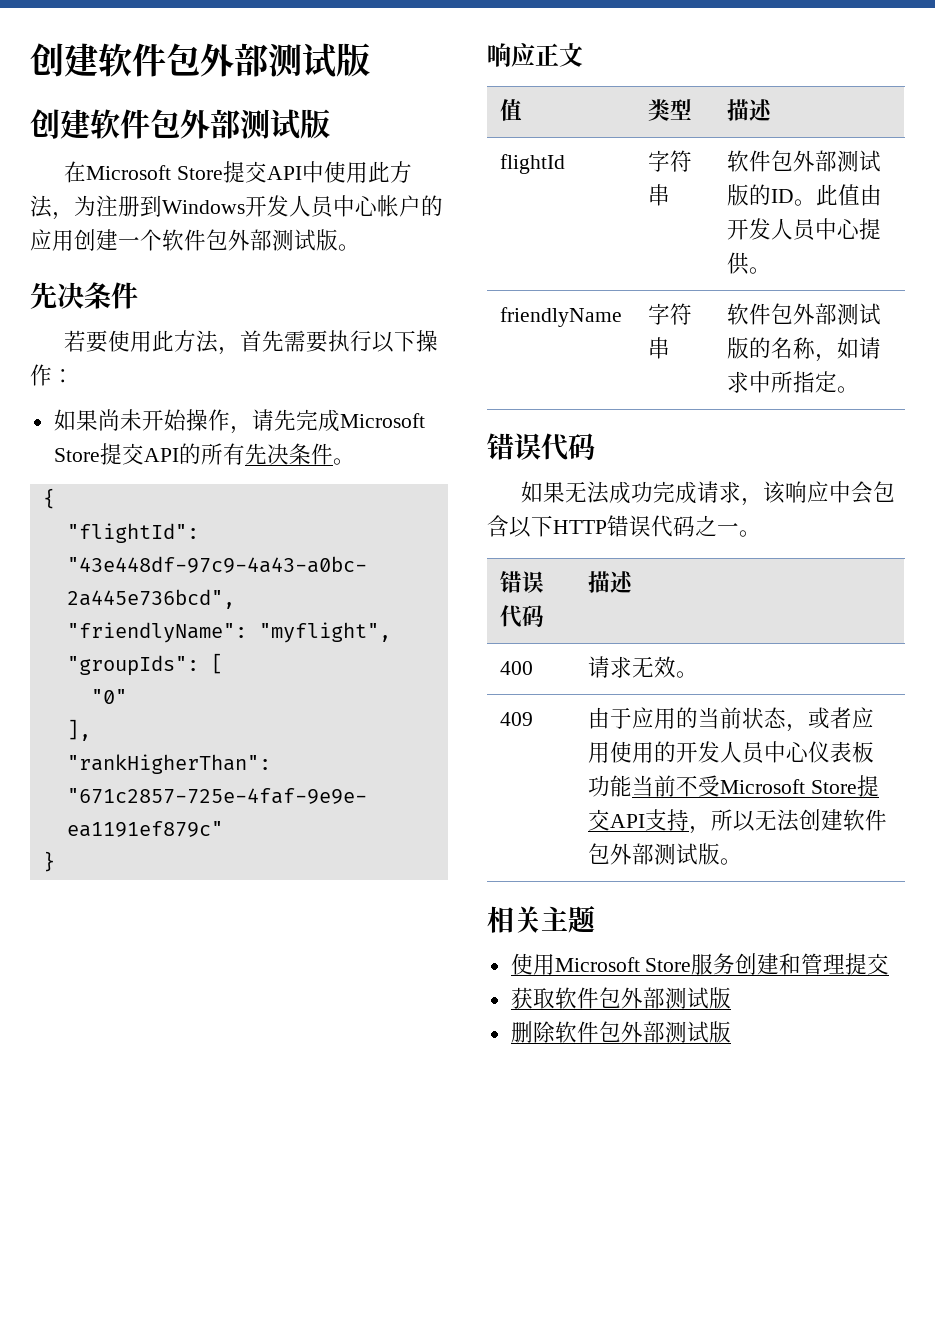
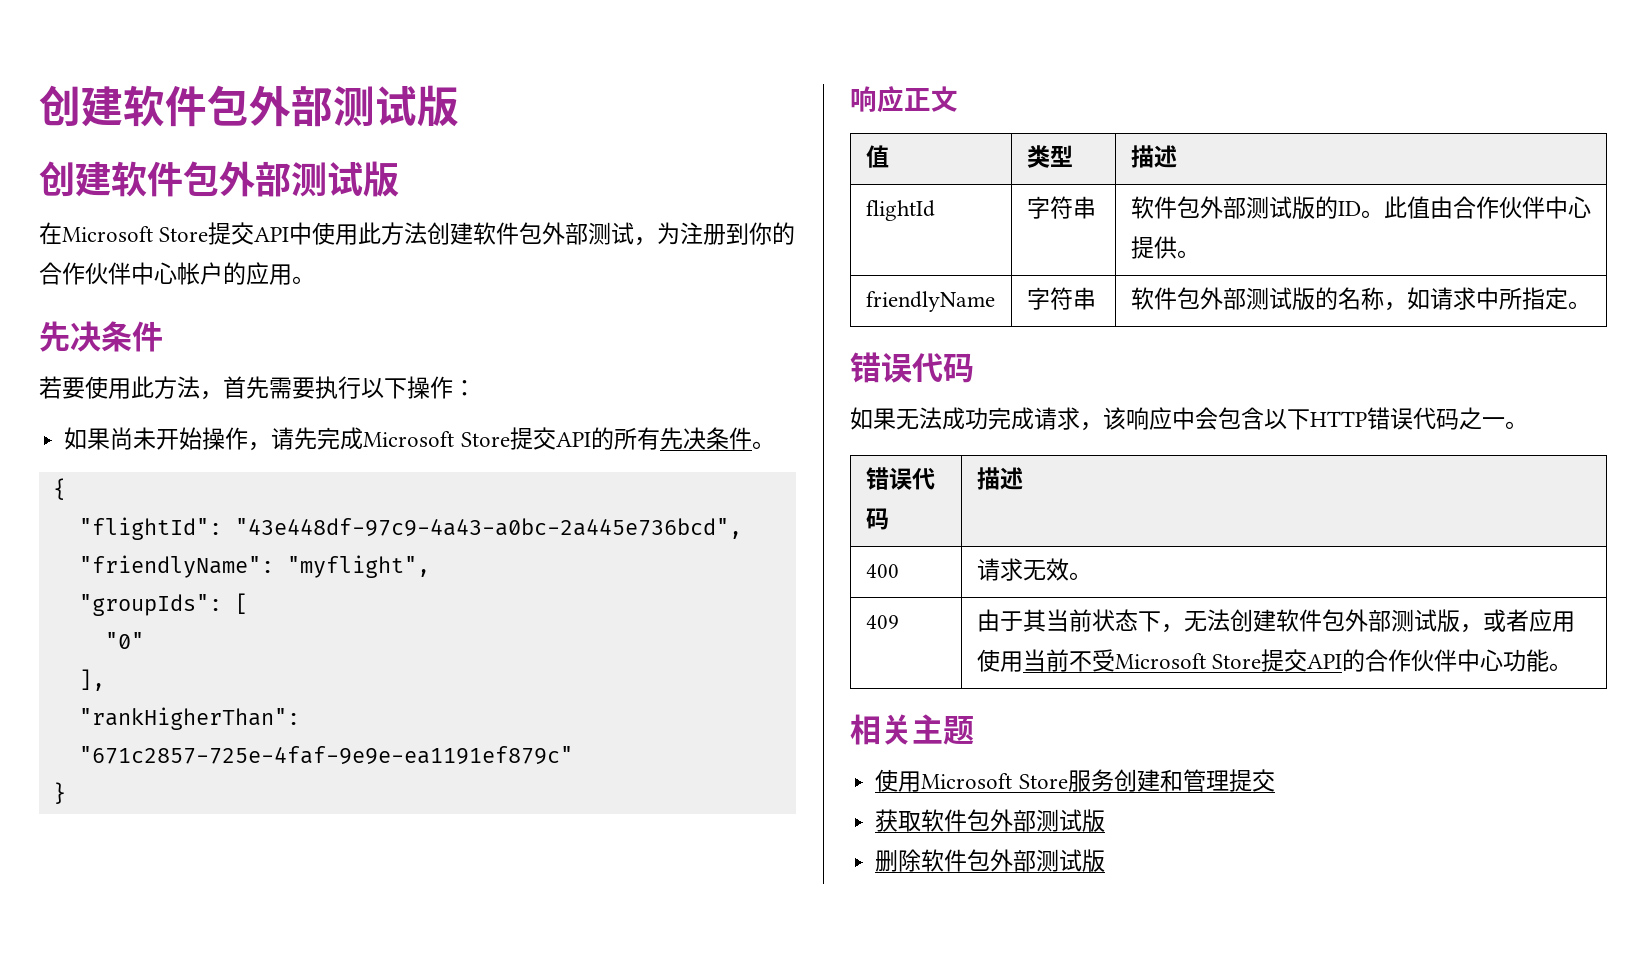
- 在Microsoft Store提交API中使用此方法，为注册到Windows开发人员中心帐户的应用创建一个软件包外部测试版。
+ 在Microsoft Store提交API中使用此方法创建软件包外部测试，为注册到你的合作伙伴中心帐户的应用。
- flightId | 字符串 | 软件包外部测试版的ID。此值由开发人员中心提供。
+ flightId | 字符串 | 软件包外部测试版的ID。此值由合作伙伴中心提供。
- 409 | 由于应用的当前状态，或者应用使用的开发人员中心仪表板功能当前不受Microsoft Store提交API支持，所以无法创建软件包外部测试版。
+ 409 | 由于其当前状态下，无法创建软件包外部测试版，或者应用使用当前不受Microsoft Store提交API的合作伙伴中心功能。

